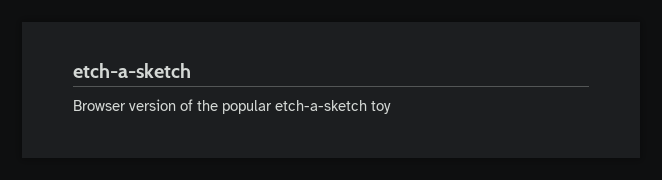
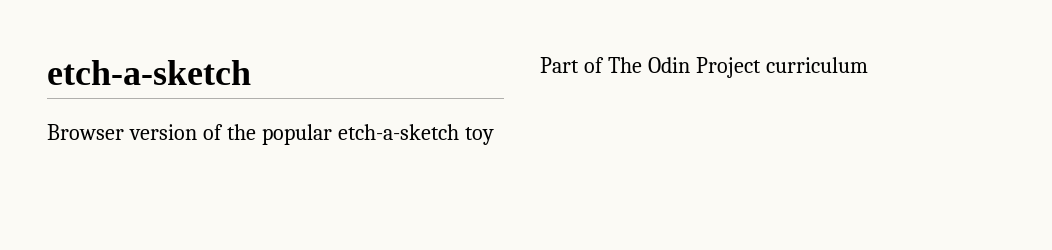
- Browser version of the popular etch-a-sketch toy
+ Browser version of the popular etch-a-sketch toy Part of The Odin Project curriculum

